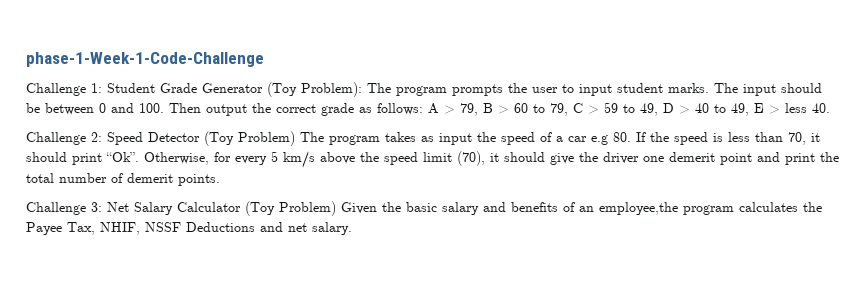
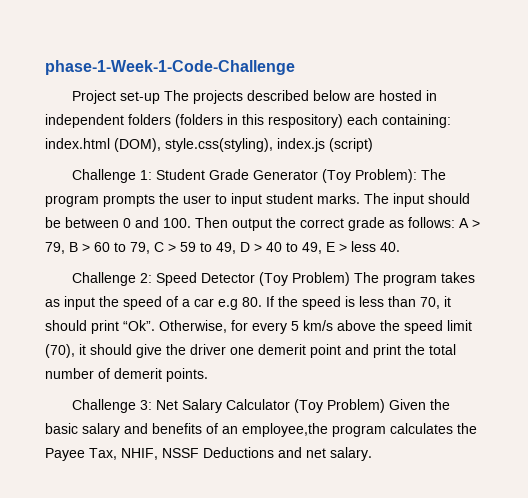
+ Project set-up The projects described below are hosted in independent folders (folders in this respository) each containing: index.html (DOM), style.css(styling), index.js (script)

